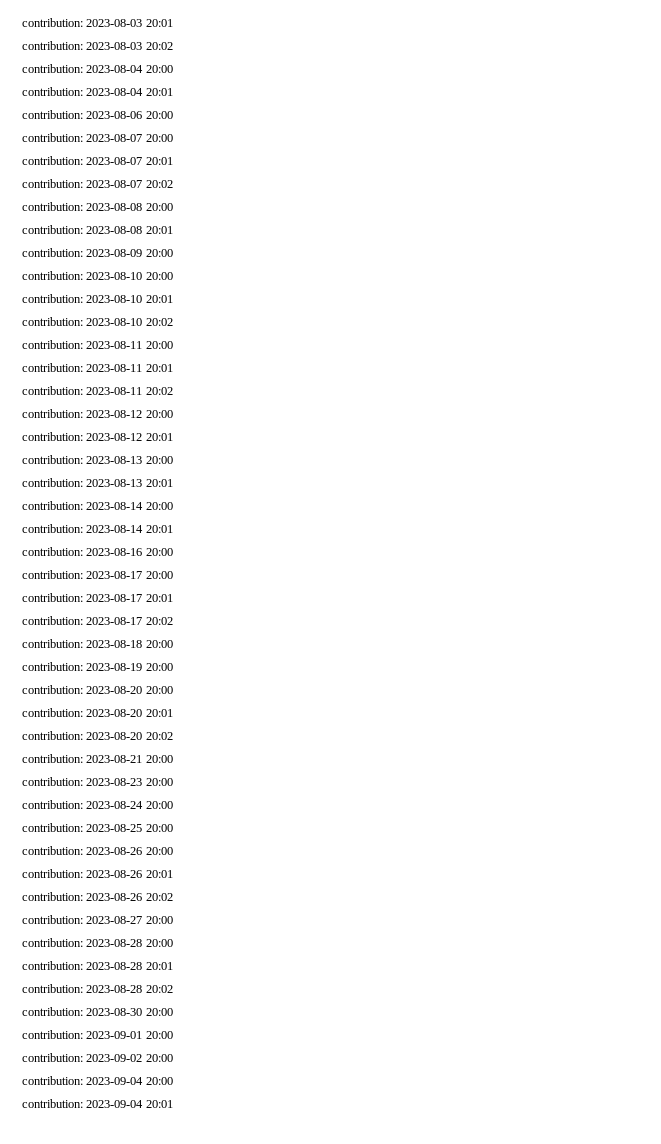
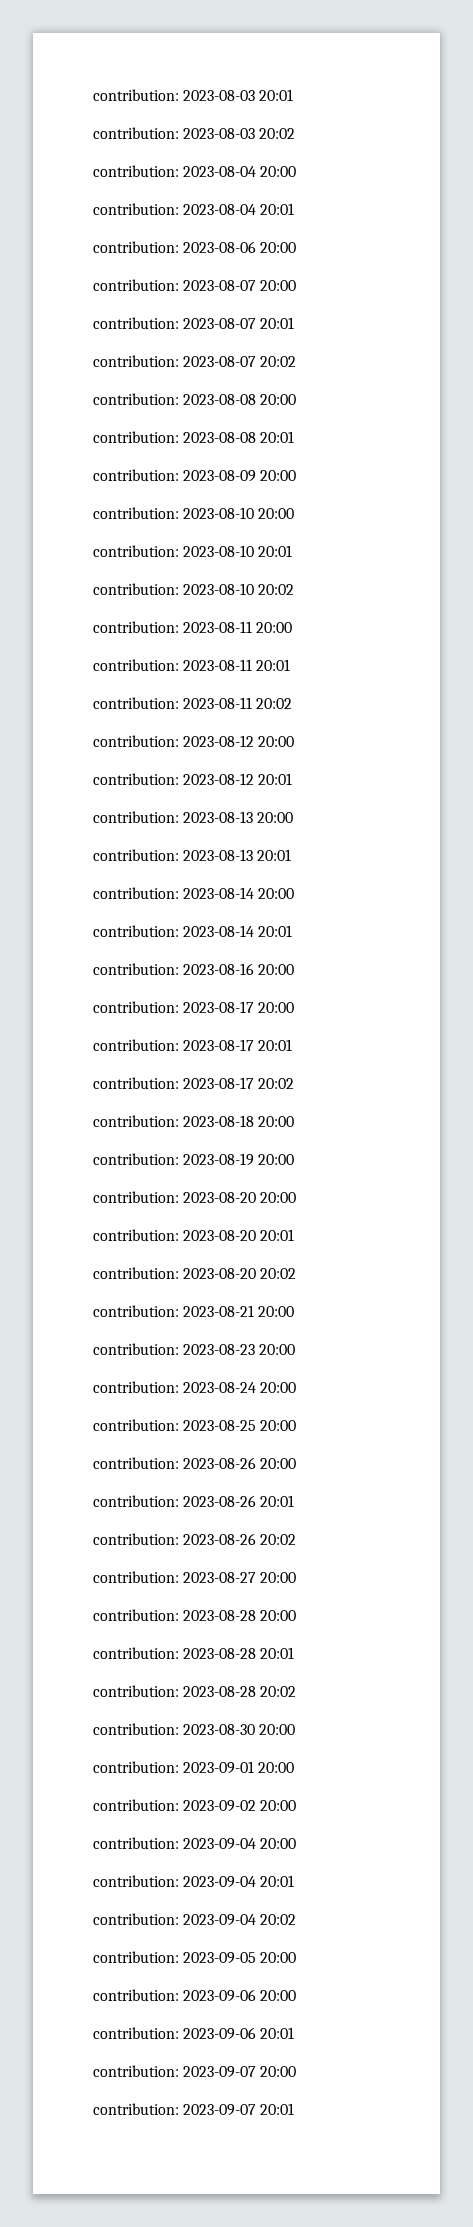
+ contribution: 2023-09-04 20:02
+ contribution: 2023-09-05 20:00
+ contribution: 2023-09-06 20:00
+ contribution: 2023-09-06 20:01
+ contribution: 2023-09-07 20:00
+ contribution: 2023-09-07 20:01

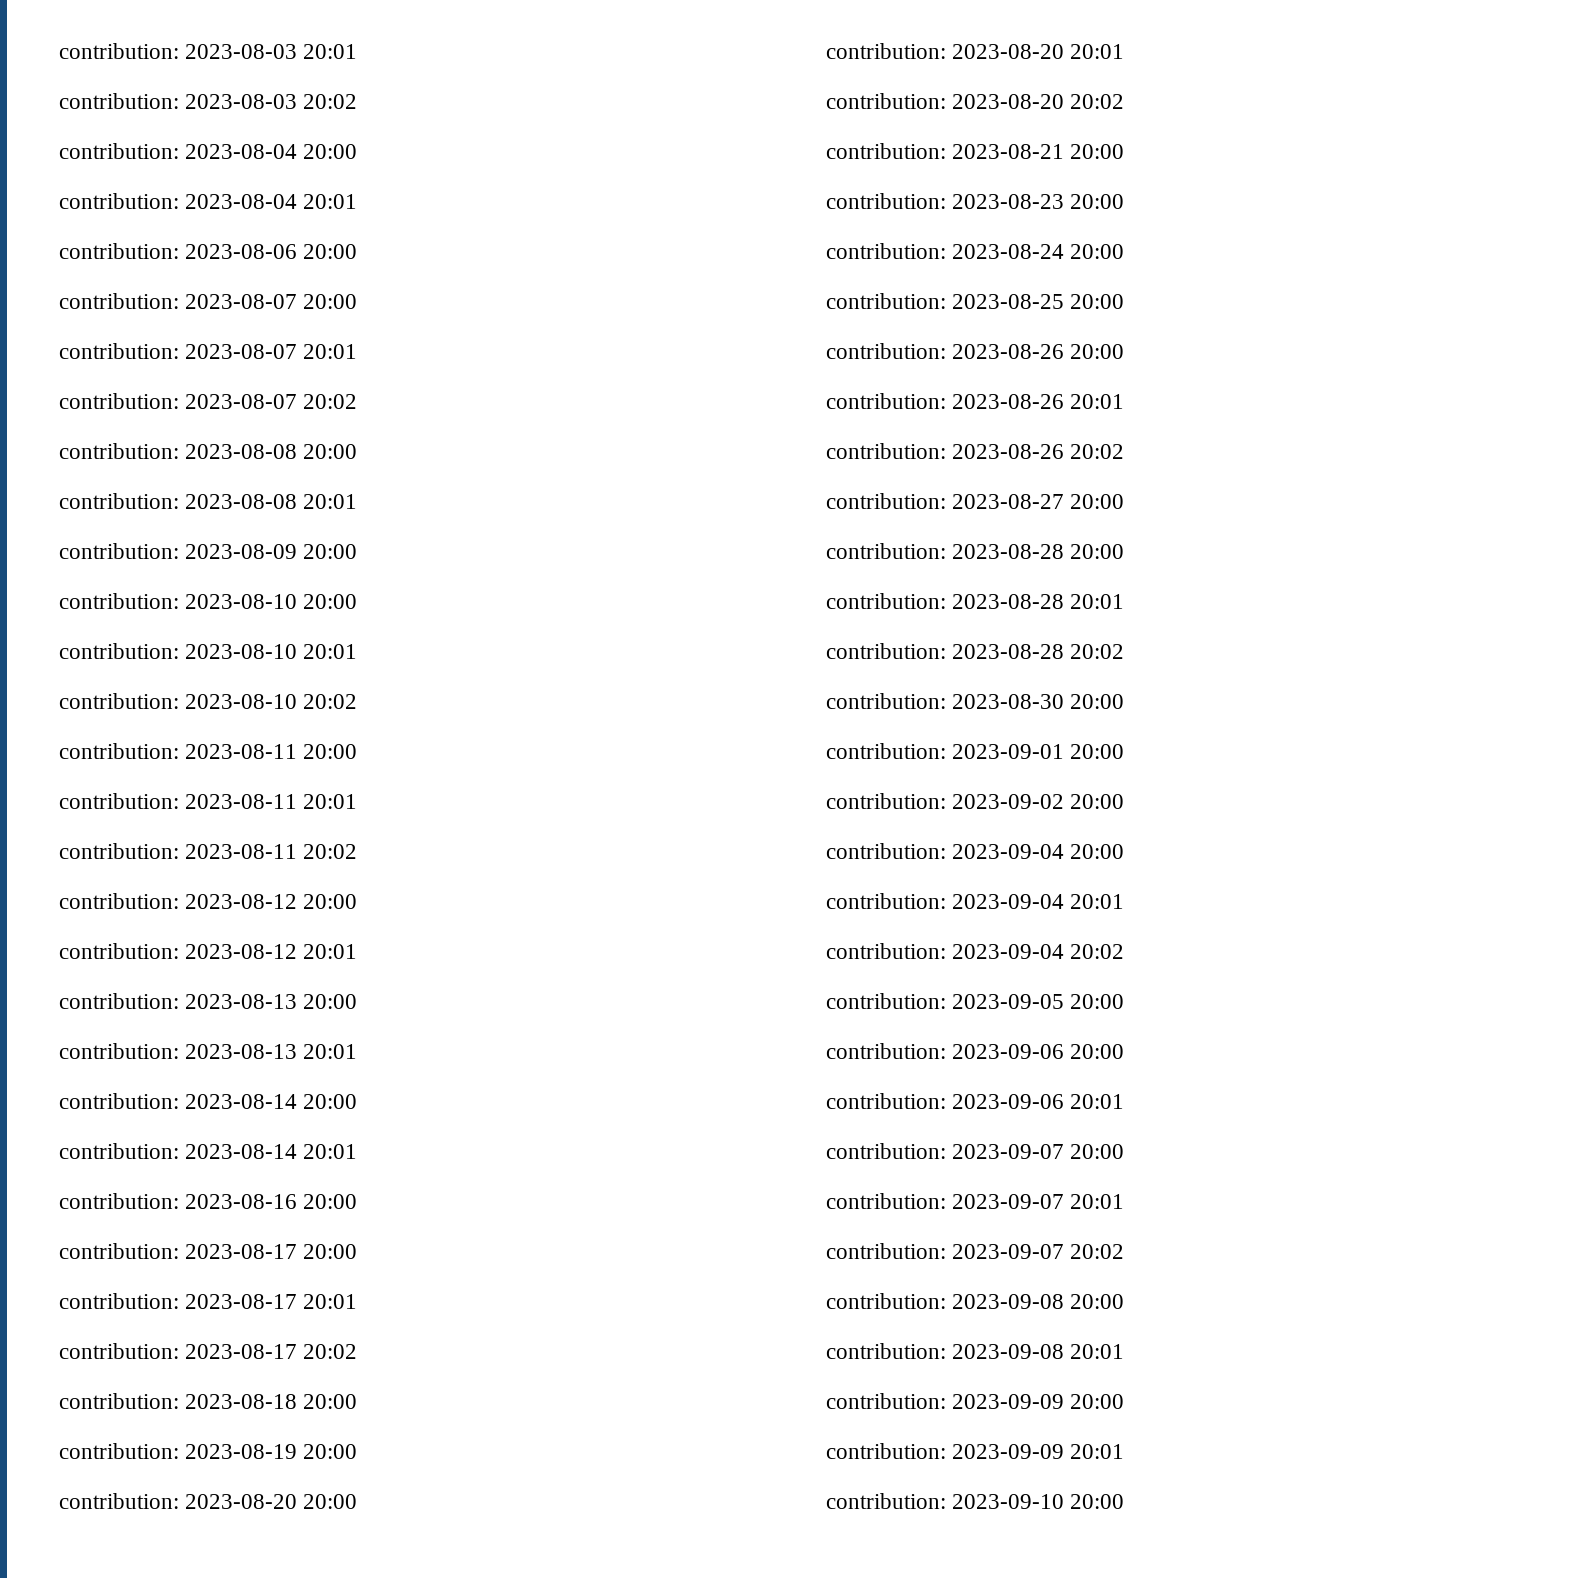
+ contribution: 2023-09-07 20:02
+ contribution: 2023-09-08 20:00
+ contribution: 2023-09-08 20:01
+ contribution: 2023-09-09 20:00
+ contribution: 2023-09-09 20:01
+ contribution: 2023-09-10 20:00

